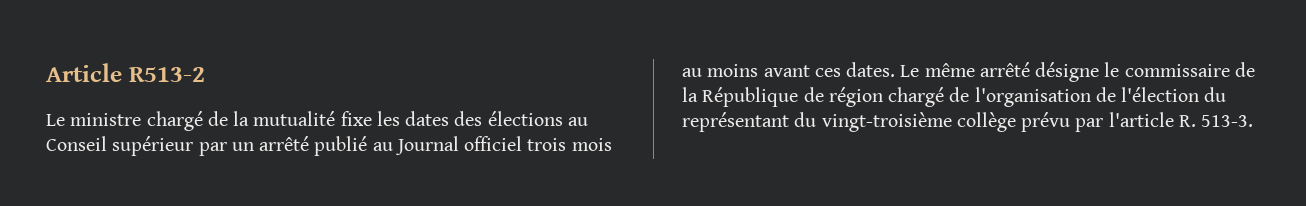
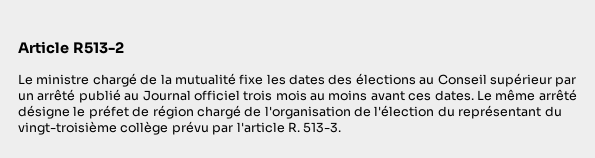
- Le même arrêté désigne le commissaire de la République de région chargé de l'organisation de l'élection du représentant du vingt-troisième collège prévu par l'article R. 513-3.
+ Le même arrêté désigne le préfet de région chargé de l'organisation de l'élection du représentant du vingt-troisième collège prévu par l'article R. 513-3.

